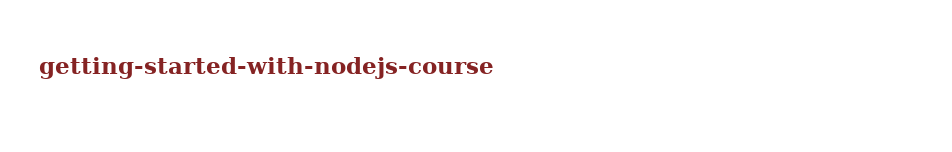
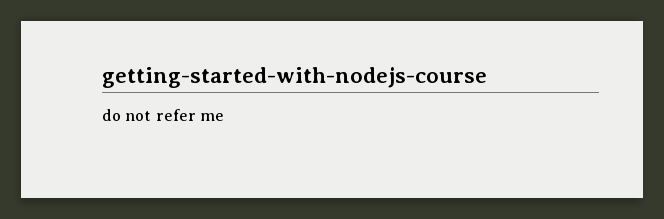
+ do not refer me

